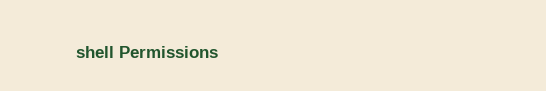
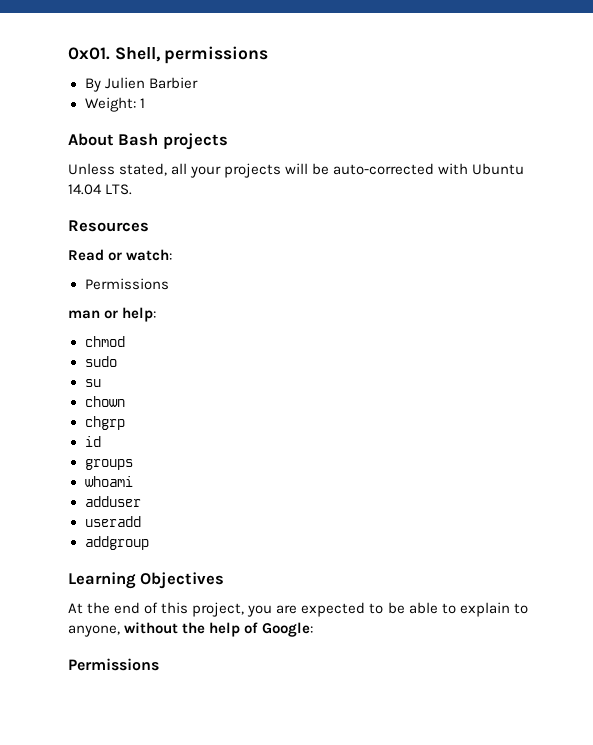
- shell Permissions
+ 0x01. Shell, permissions
+ By Julien Barbier
+ Weight: 1
+ About Bash projects
+ Unless stated, all your projects will be auto-corrected with Ubuntu 14.04 LTS.
+ Resources
+ Read or watch:
+ Permissions
+ man or help:
+ chmod
+ sudo
+ su
+ chown
+ chgrp
+ id
+ groups
+ whoami
+ adduser
+ useradd
+ addgroup
+ Learning Objectives
+ At the end of this project, you are expected to be able to explain to anyone, without the help of Google:
+ Permissions

